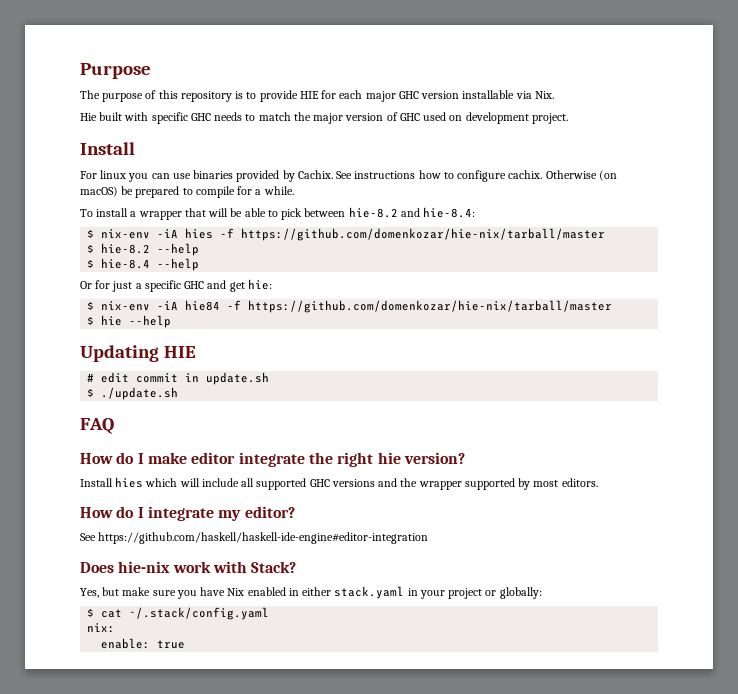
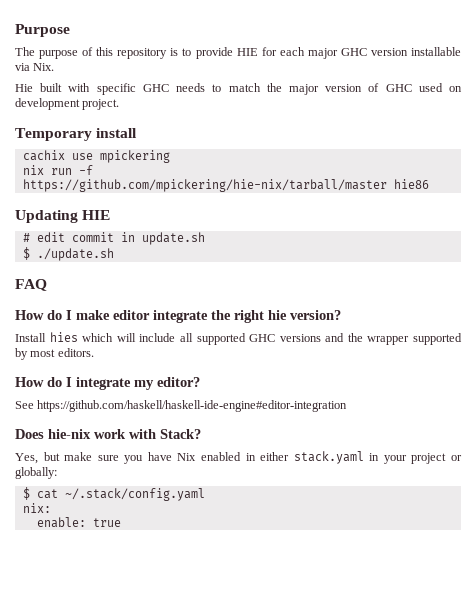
  Hie built with specific GHC needs to match the major version of GHC used on development project.
- Install
- For linux you can use binaries provided by Cachix. See instructions how to configure cachix. Otherwise (on macOS) be prepared to compile for a while.
- To install a wrapper that will be able to pick between hie-8.2 and hie-8.4:
- $ nix-env -iA hies -f https://github.com/domenkozar/hie-nix/tarball/master
- $ hie-8.2 --help
- $ hie-8.4 --help
- Or for just a specific GHC and get hie:
- $ nix-env -iA hie84 -f https://github.com/domenkozar/hie-nix/tarball/master
- $ hie --help
+ Temporary install
+ cachix use mpickering
+ nix run -f https://github.com/mpickering/hie-nix/tarball/master hie86

